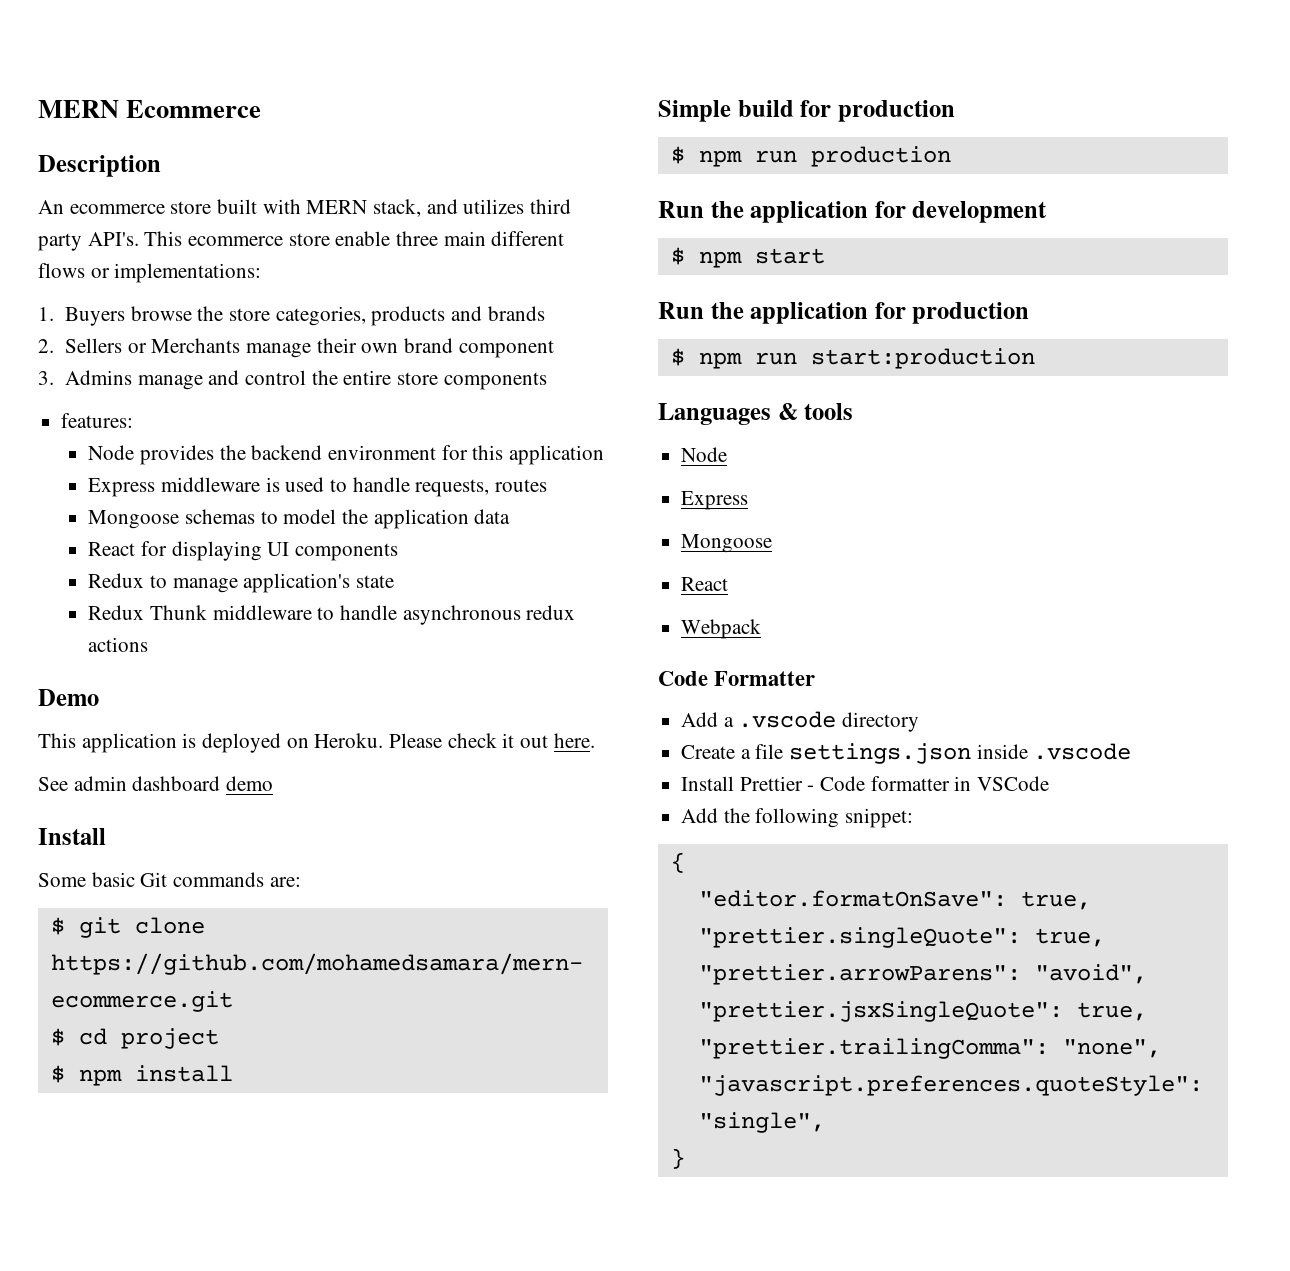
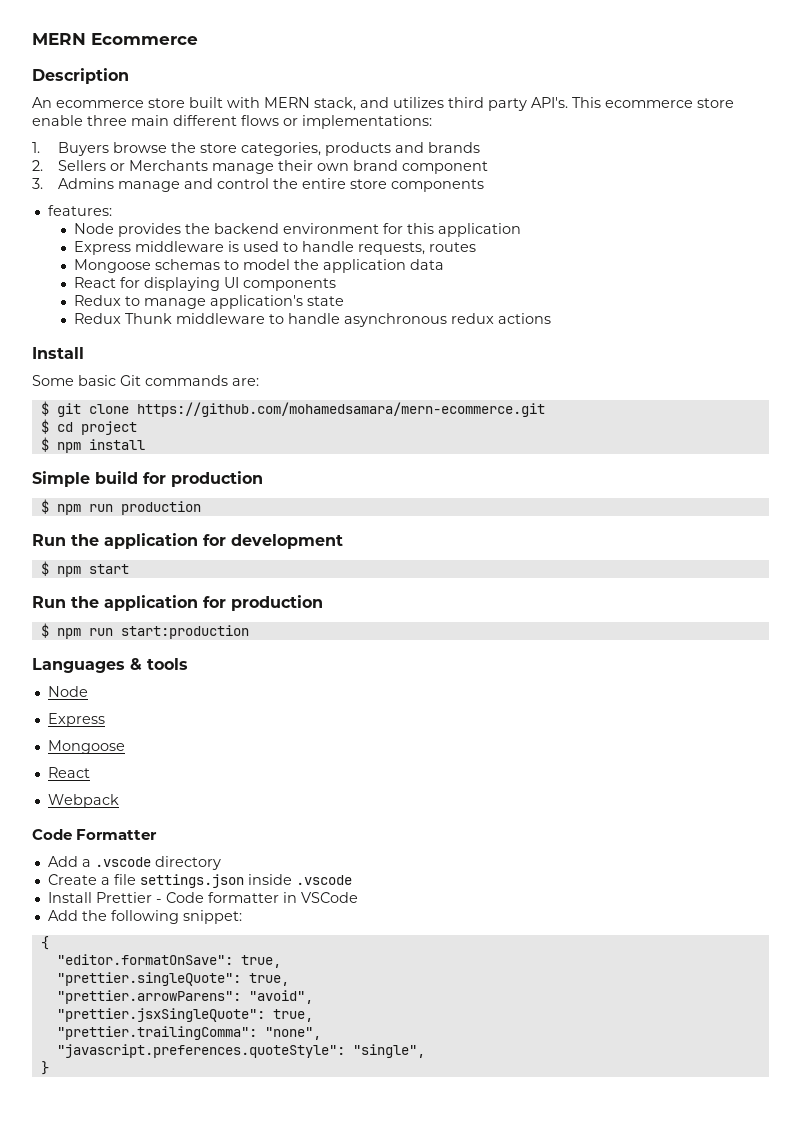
- Demo
- This application is deployed on Heroku. Please check it out here.
- See admin dashboard demo

